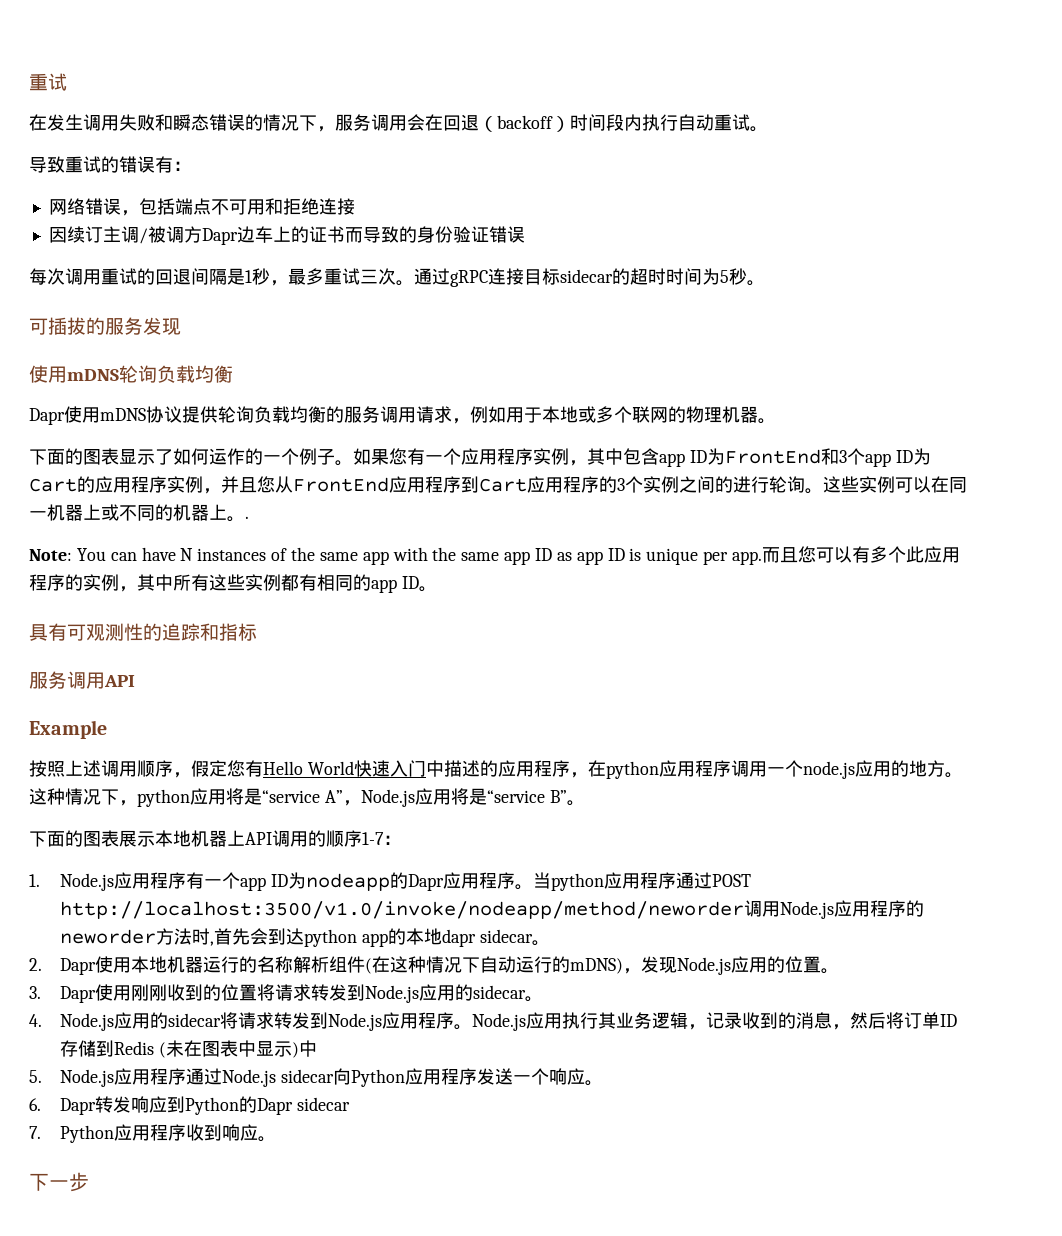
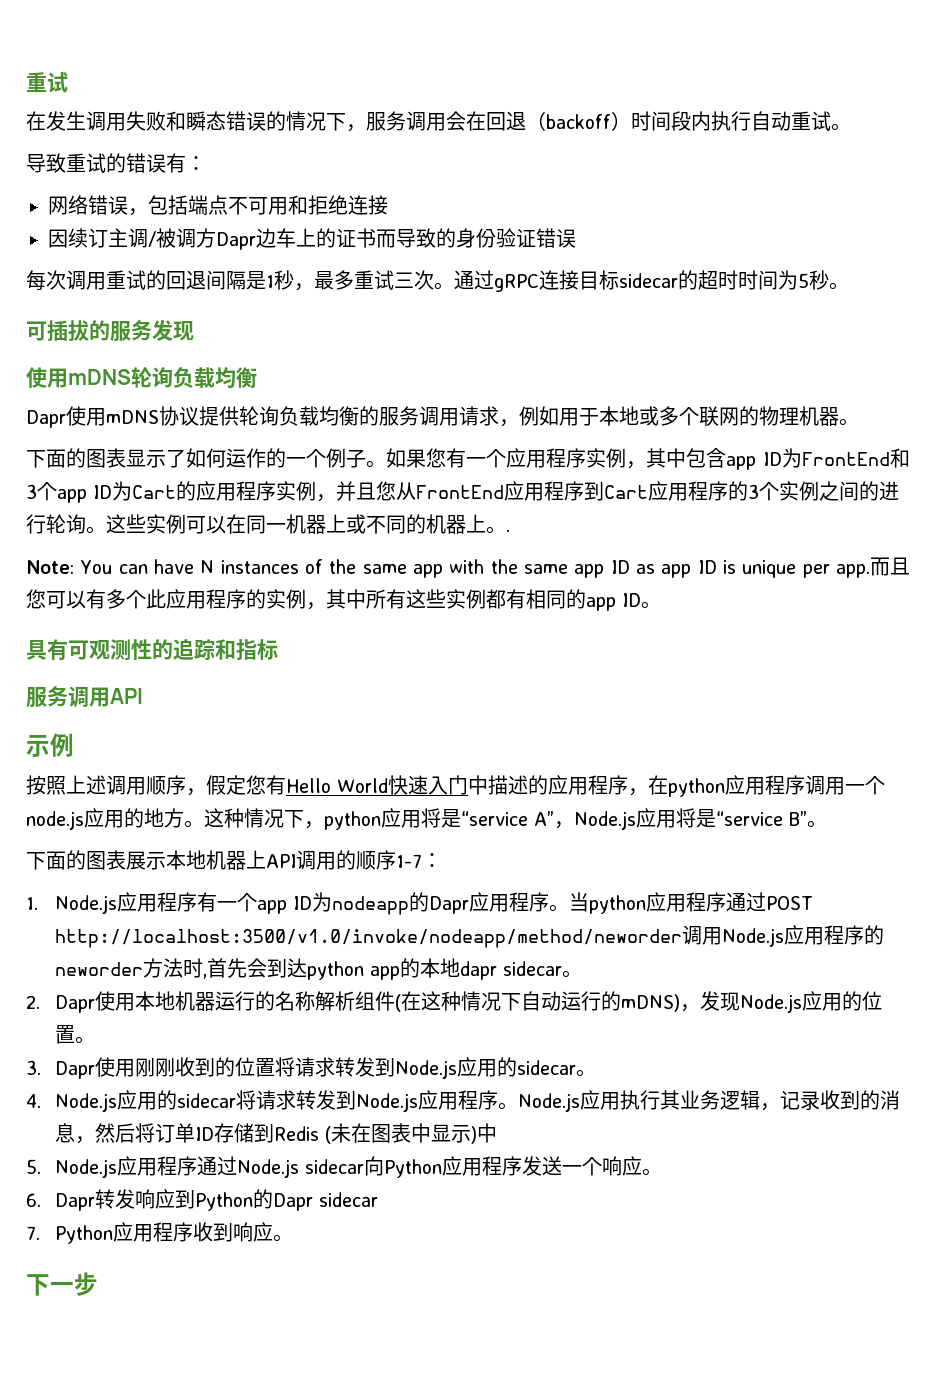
- Example
+ 示例

